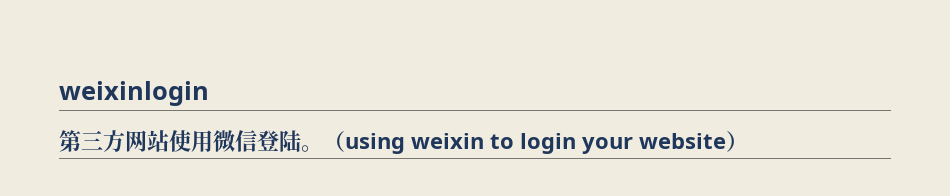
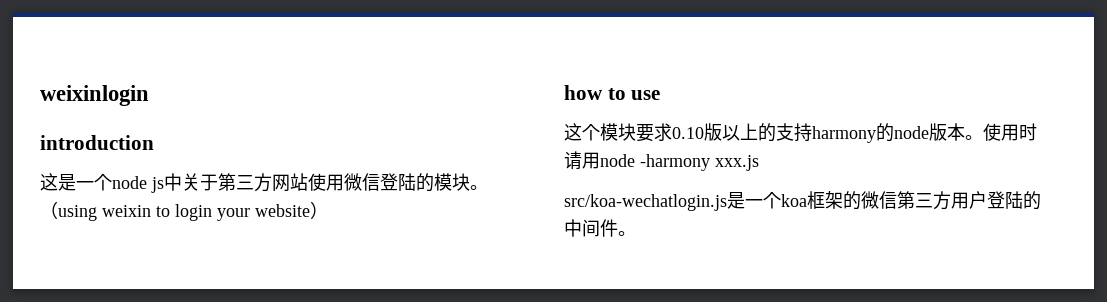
- 第三方网站使用微信登陆。
+ introduction
+ 这是一个node js中关于第三方网站使用微信登陆的模块。
+ how to use
+ 这个模块要求0.10版以上的支持harmony的node版本。使用时请用node -harmony xxx.js
+ src/koa-wechatlogin.js是一个koa框架的微信第三方用户登陆的中间件。

